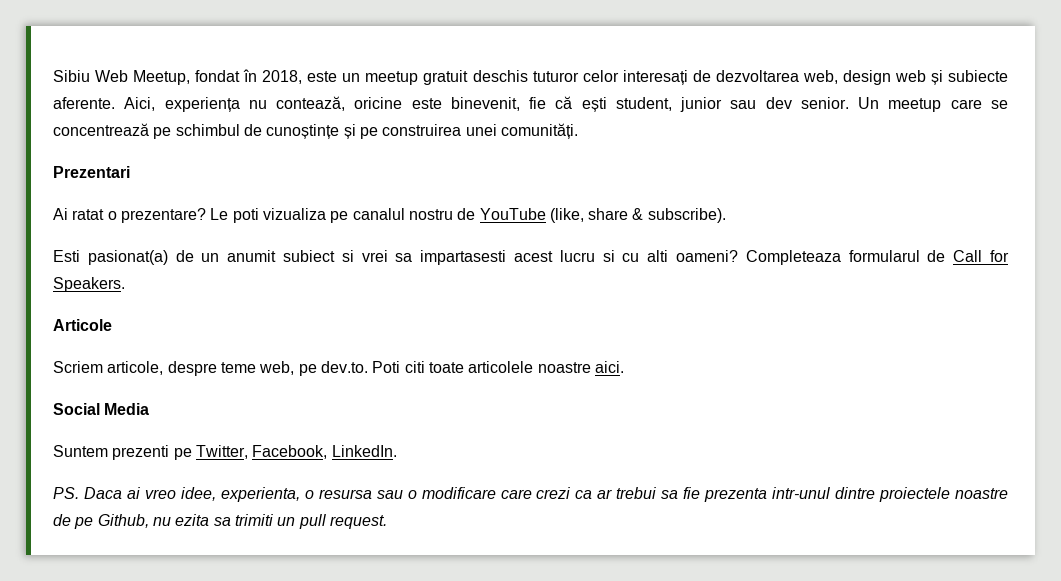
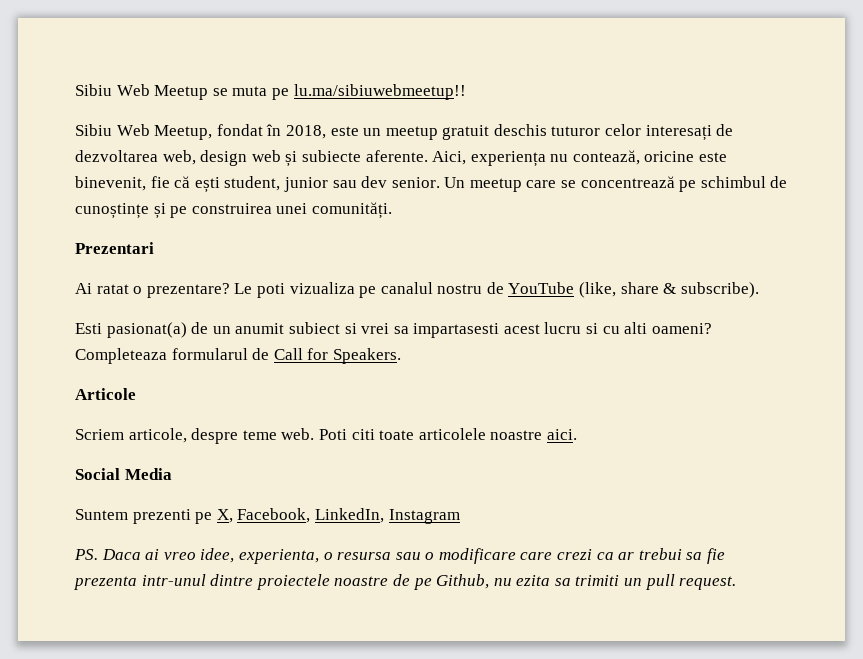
+ Sibiu Web Meetup se muta pe lu.ma/sibiuwebmeetup!!
- Scriem articole, despre teme web, pe dev.to. Poti citi toate articolele noastre aici.
+ Scriem articole, despre teme web. Poti citi toate articolele noastre aici.
- Suntem prezenti pe Twitter, Facebook, LinkedIn.
+ Suntem prezenti pe X, Facebook, LinkedIn, Instagram

